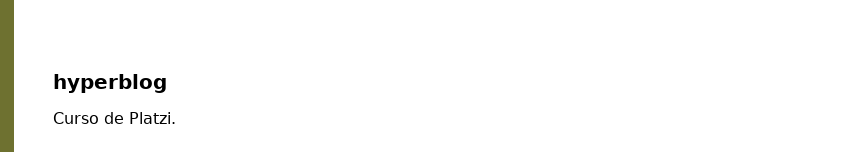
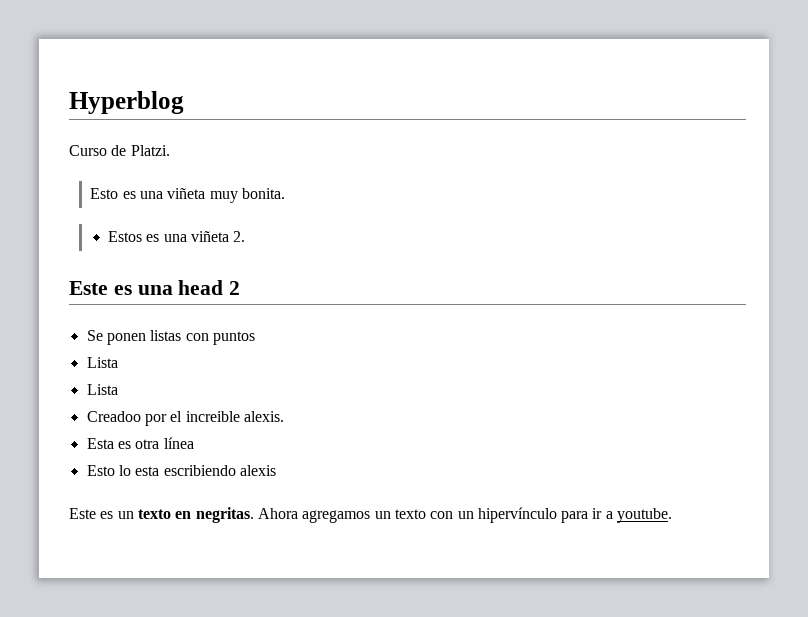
- hyperblog
+ Hyperblog
+ Esto es una viñeta muy bonita.
+ Estos es una viñeta 2.
+ Este es una head 2
+ Se ponen listas con puntos
+ Lista
+ Lista
+ Creadoo por el increible alexis.
+ Esta es otra línea
+ Esto lo esta escribiendo alexis
+ Este es un texto en negritas. Ahora agregamos un texto con un hipervínculo para ir a youtube.

